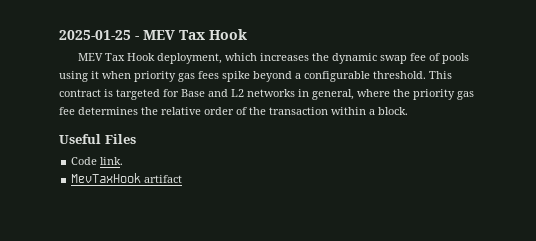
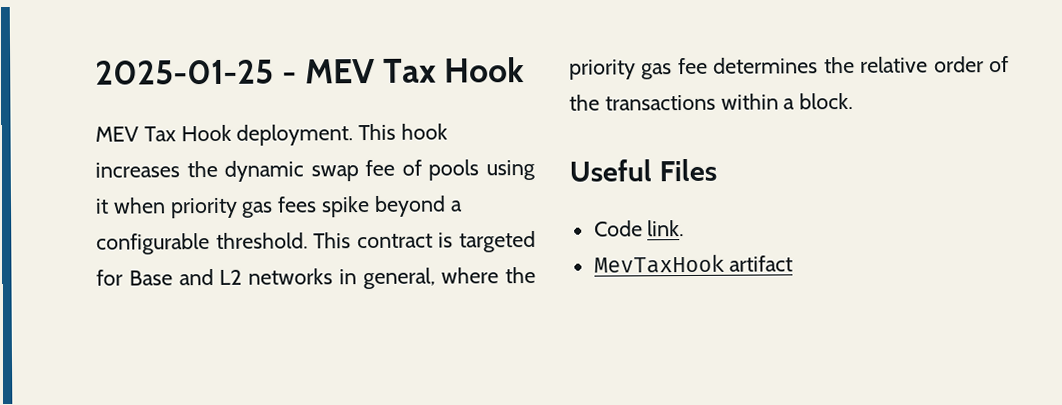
- MEV Tax Hook deployment, which increases the dynamic swap fee of pools using it when priority gas fees spike beyond a configurable threshold.
+ MEV Tax Hook deployment. This hook increases the dynamic swap fee of pools using it when priority gas fees spike beyond a configurable threshold.
- This contract is targeted for Base and L2 networks in general, where the priority gas fee determines the relative order of the transaction within a block.
+ This contract is targeted for Base and L2 networks in general, where the priority gas fee determines the relative order of the transactions within a block.

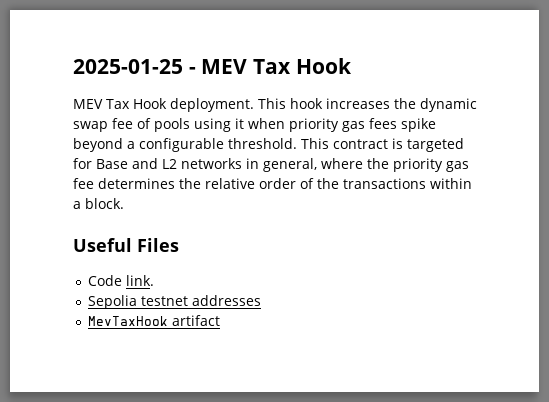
+ Sepolia testnet addresses

